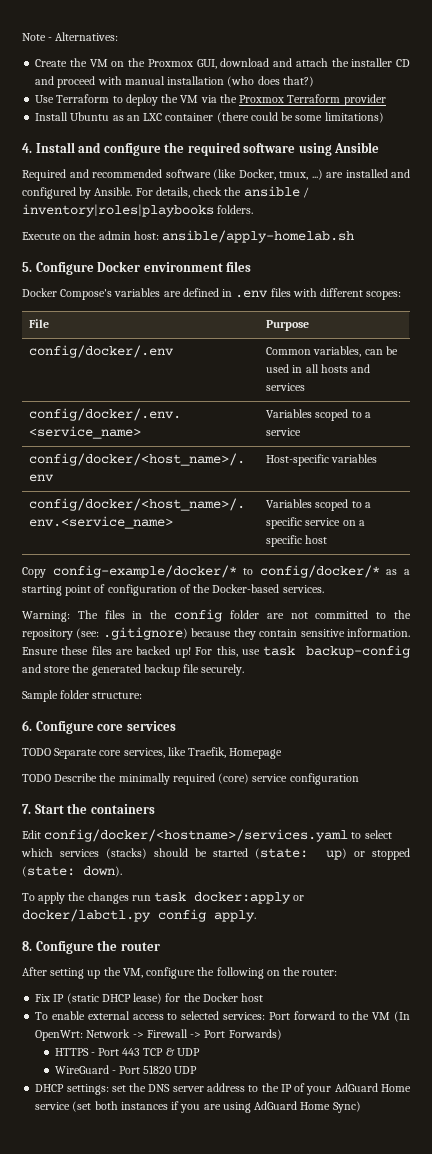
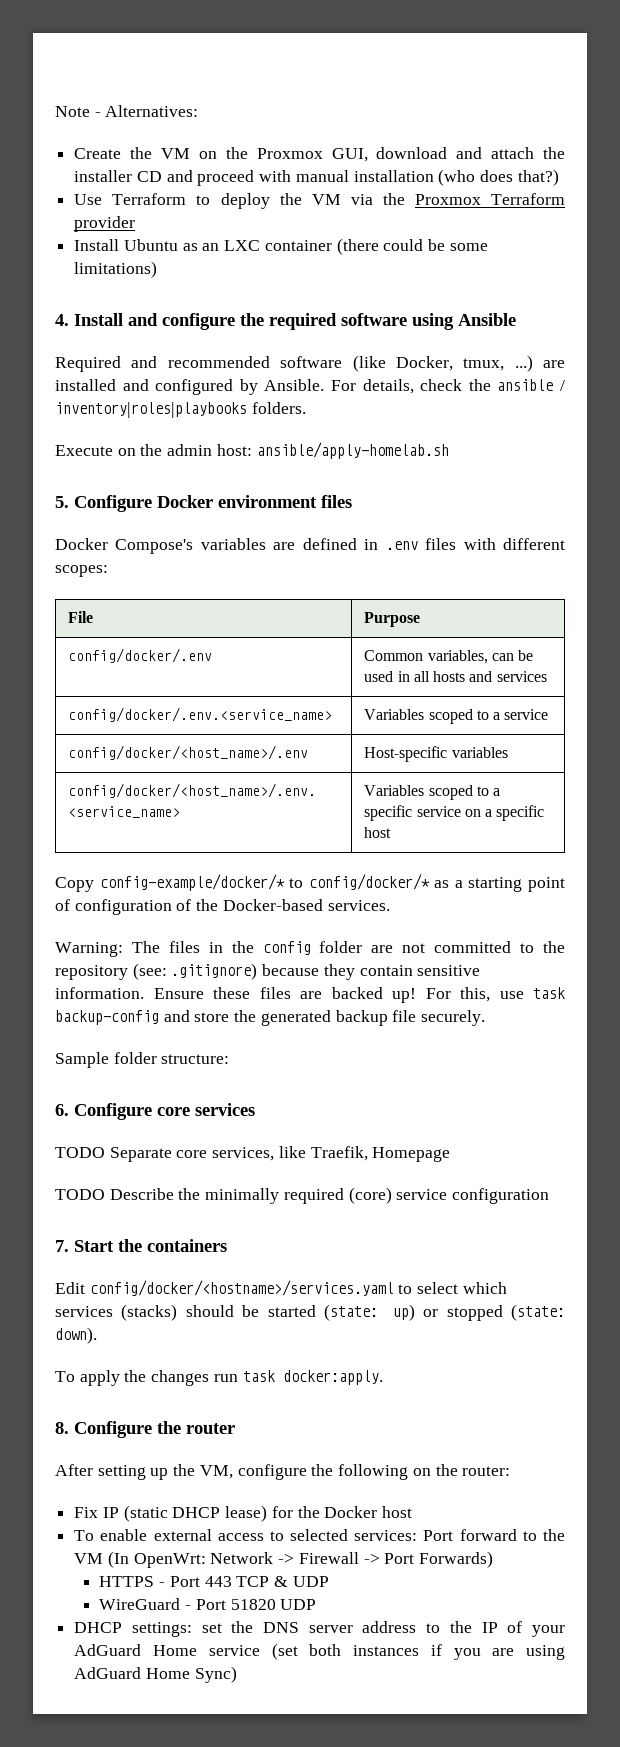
- To apply the changes run task docker:apply or docker/labctl.py config apply.
+ To apply the changes run task docker:apply.

